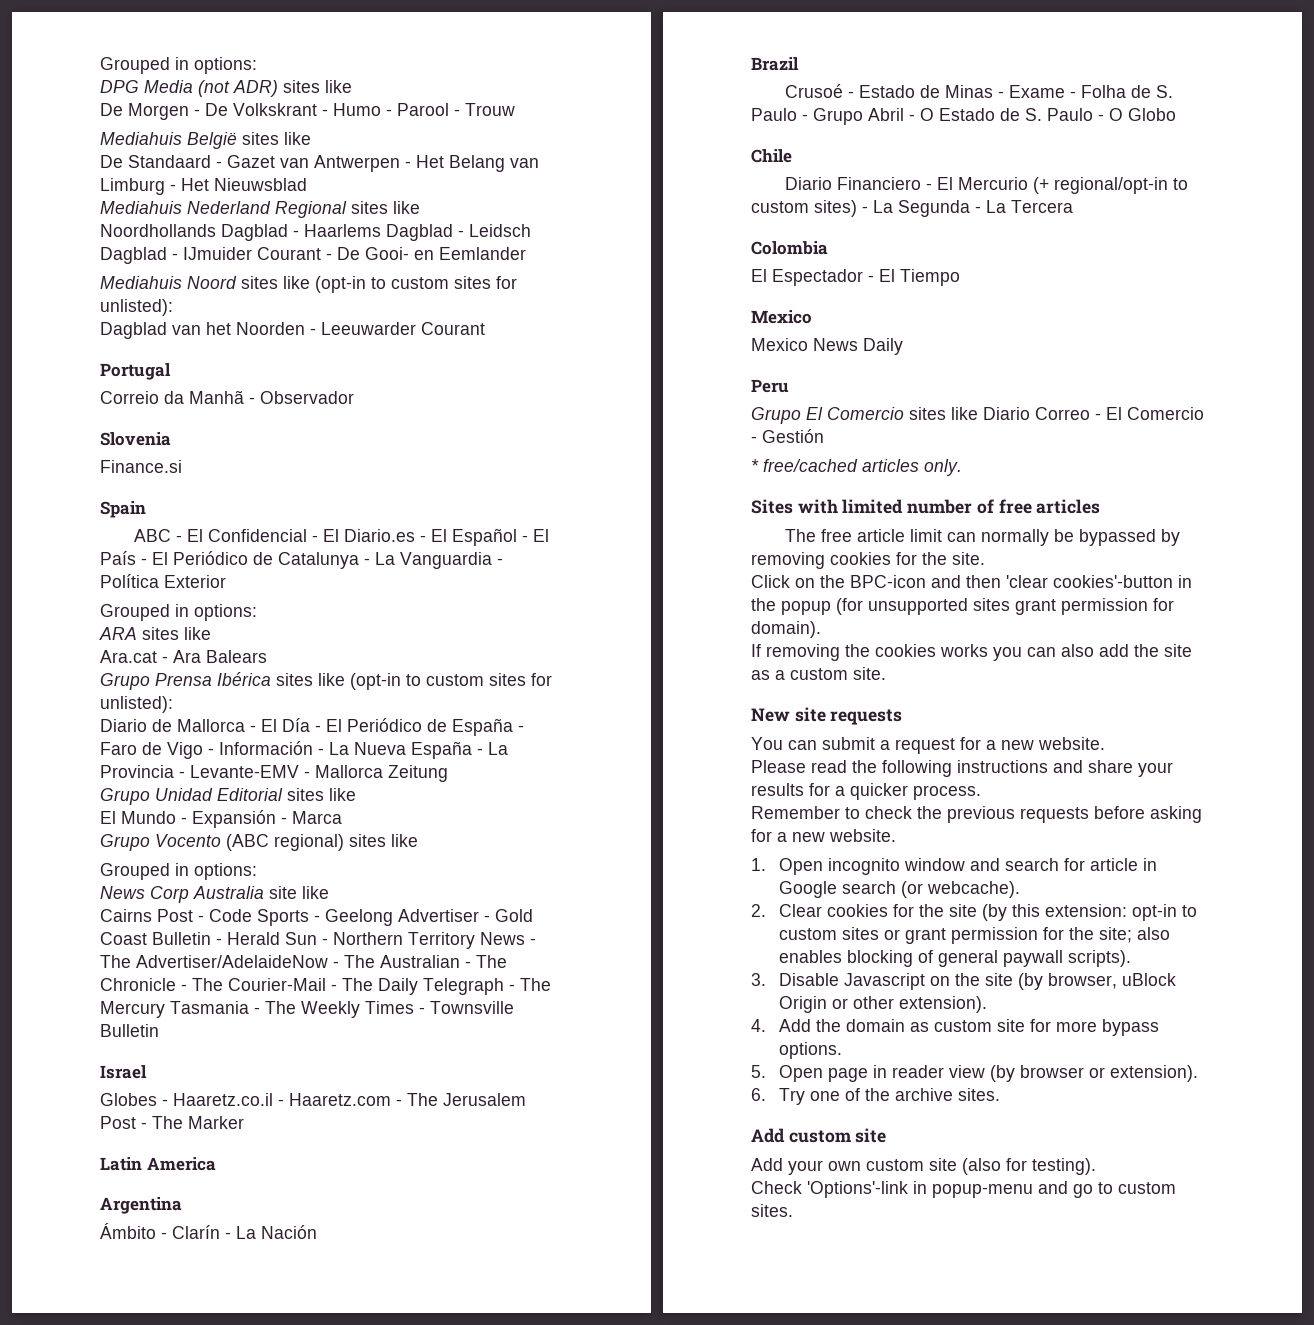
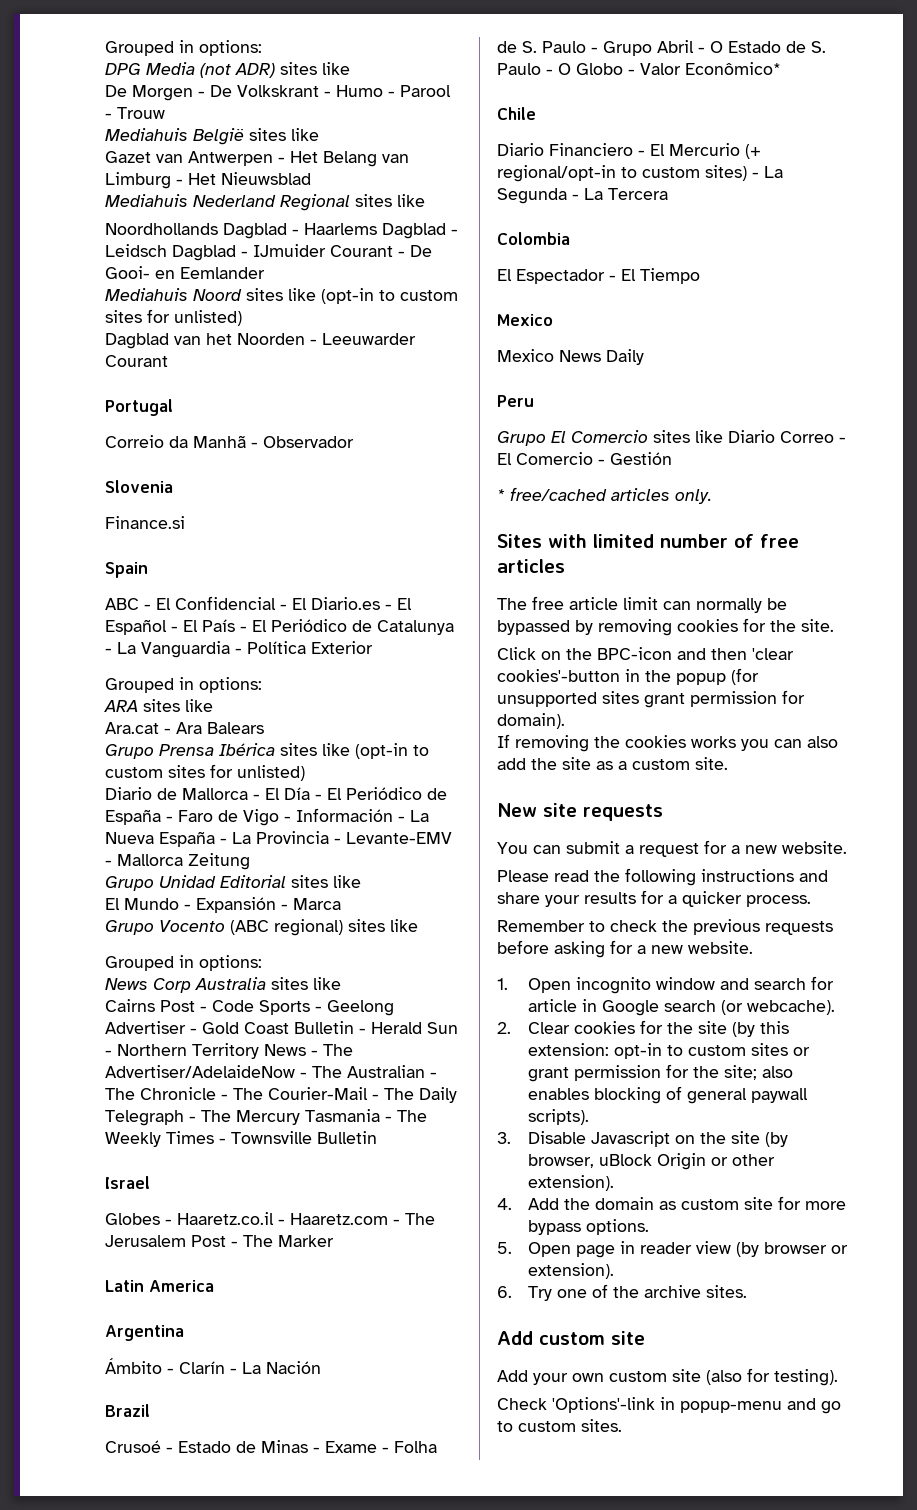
- De Standaard - Gazet van Antwerpen - Het Belang van Limburg - Het Nieuwsblad
+ Gazet van Antwerpen - Het Belang van Limburg - Het Nieuwsblad
- Mediahuis Noord sites like (opt-in to custom sites for unlisted):
+ Mediahuis Noord sites like (opt-in to custom sites for unlisted)
- Grupo Prensa Ibérica sites like (opt-in to custom sites for unlisted):
+ Grupo Prensa Ibérica sites like (opt-in to custom sites for unlisted)
- News Corp Australia site like
+ News Corp Australia sites like
- Crusoé - Estado de Minas - Exame - Folha de S. Paulo - Grupo Abril - O Estado de S. Paulo - O Globo
+ Crusoé - Estado de Minas - Exame - Folha de S. Paulo - Grupo Abril - O Estado de S. Paulo - O Globo - Valor Econômico*

